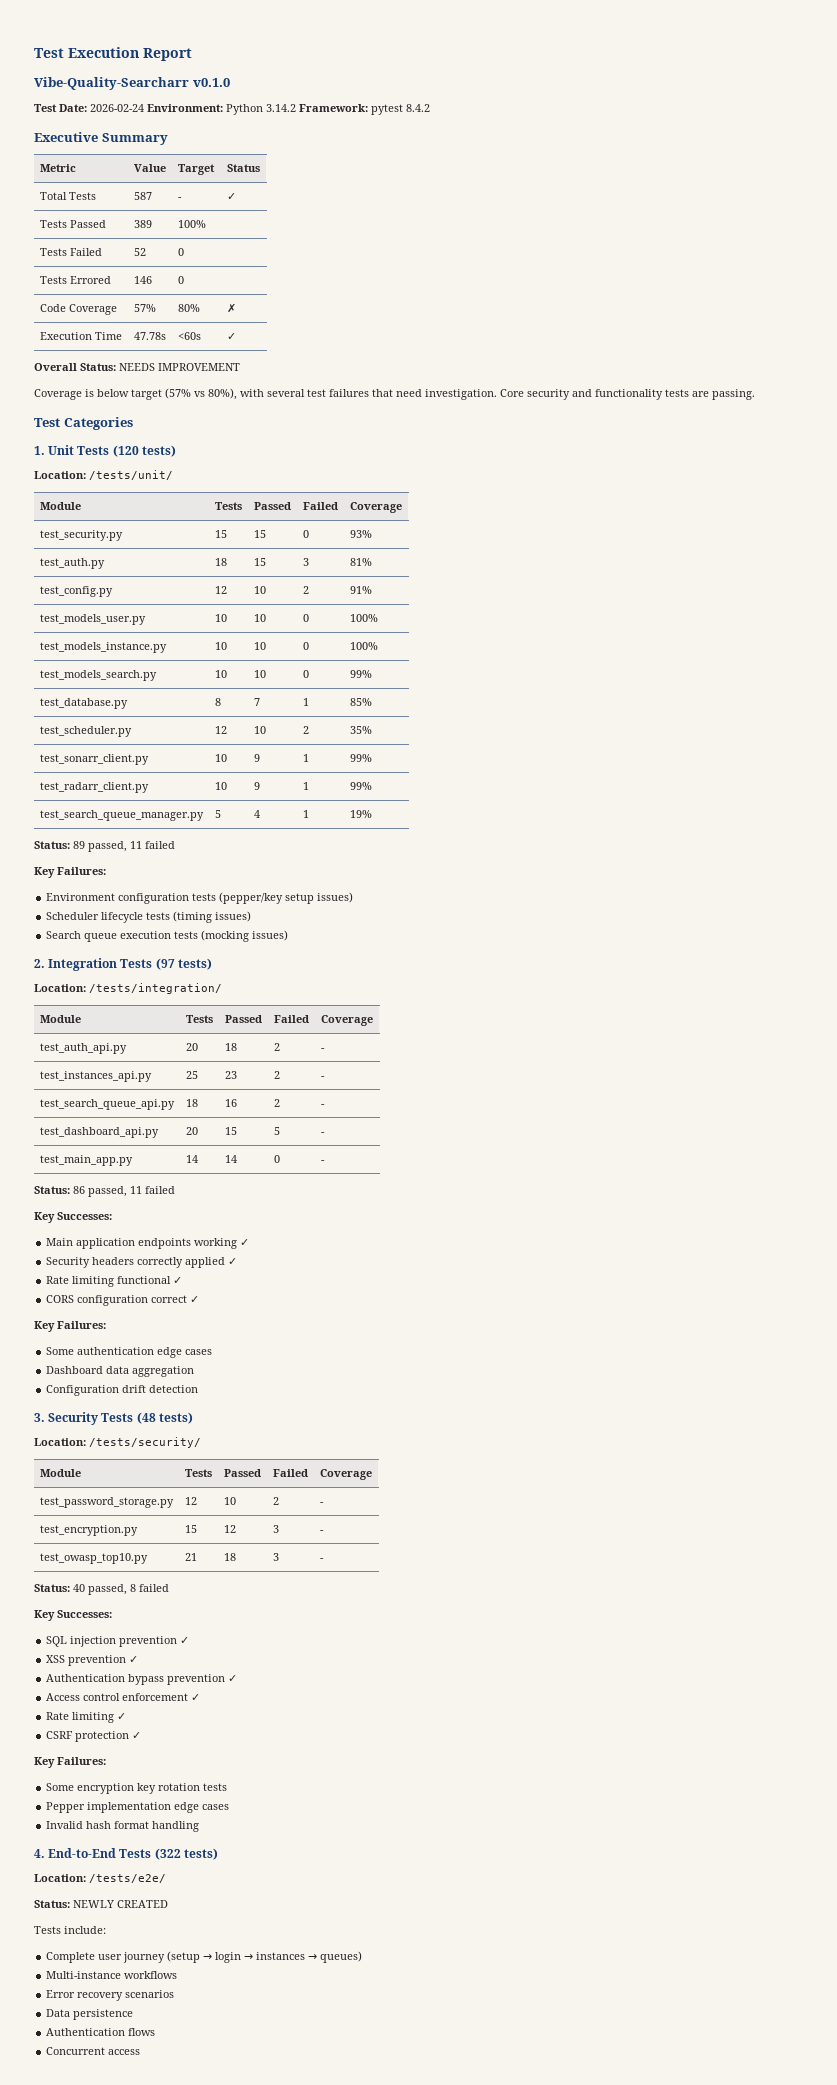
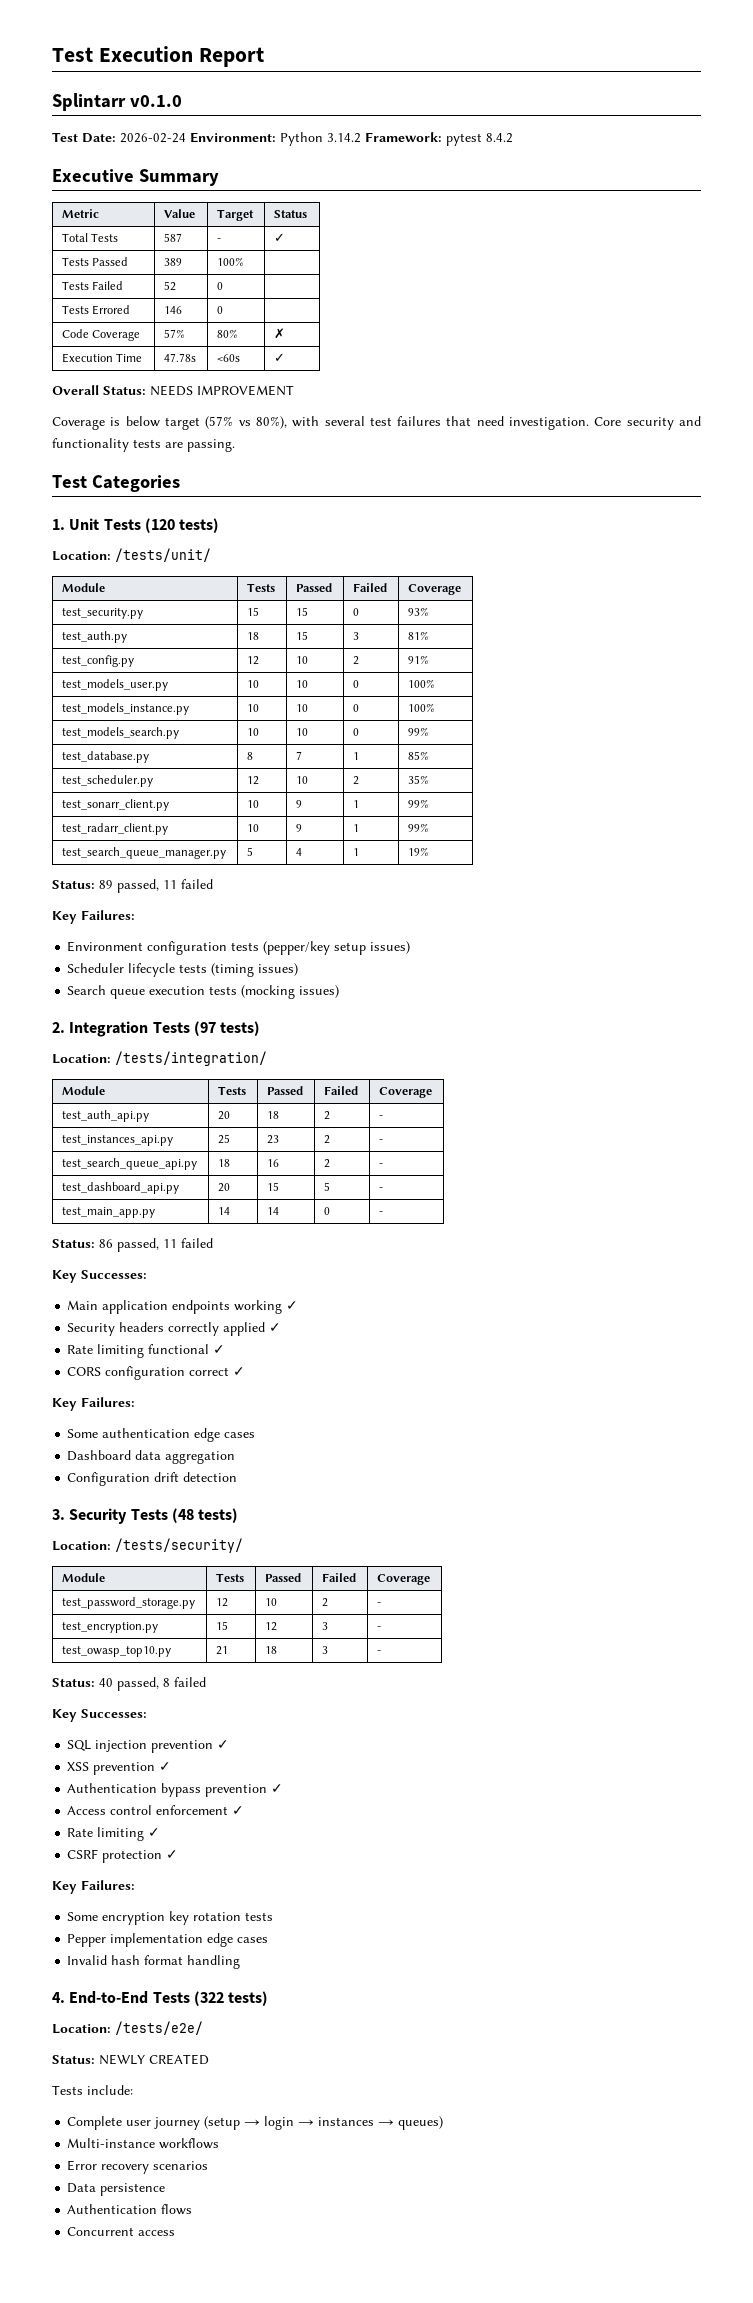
- Vibe-Quality-Searcharr v0.1.0
+ Splintarr v0.1.0

